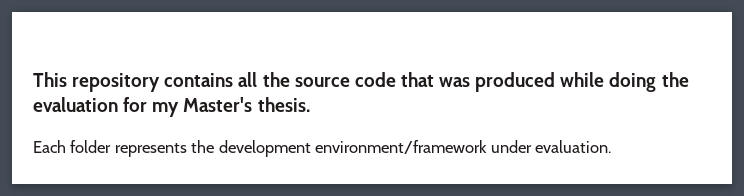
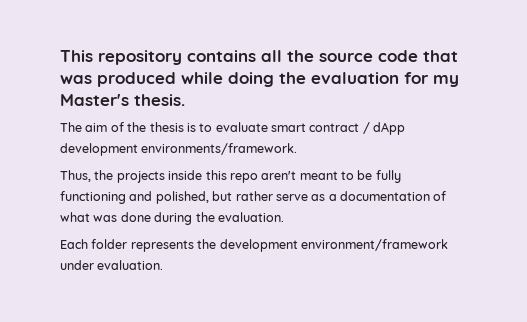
+ The aim of the thesis is to evaluate smart contract / dApp development environments/framework.
+ Thus, the projects inside this repo aren't meant to be fully functioning and polished, but rather serve as a documentation of what was done during the evaluation.

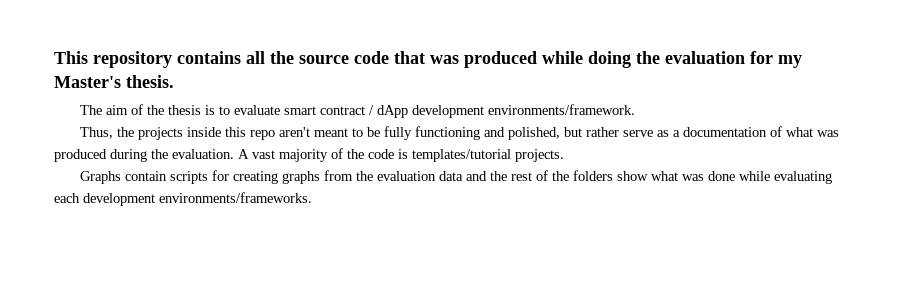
- Thus, the projects inside this repo aren't meant to be fully functioning and polished, but rather serve as a documentation of what was done during the evaluation.
- Each folder represents the development environment/framework under evaluation.
+ Thus, the projects inside this repo aren't meant to be fully functioning and polished, but rather serve as a documentation of what was produced during the evaluation. A vast majority of the code is templates/tutorial projects.
+ Graphs contain scripts for creating graphs from the evaluation data and the rest of the folders show what was done while evaluating each development environments/frameworks.

